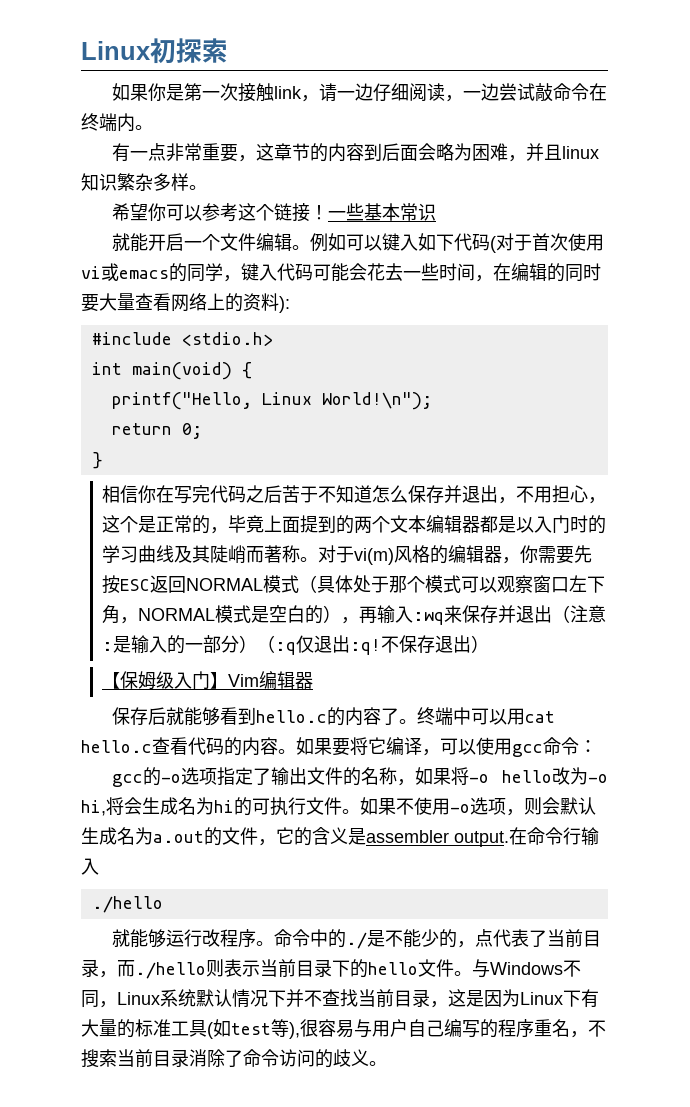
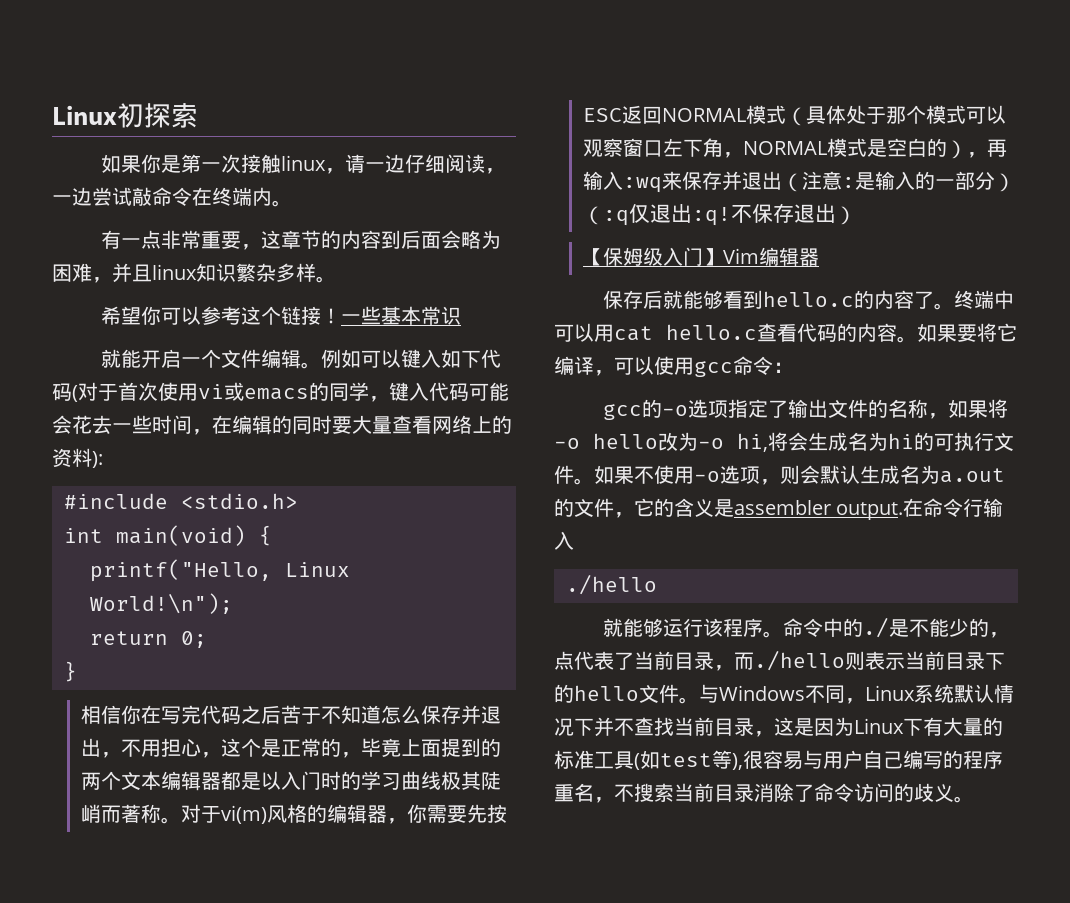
- 如果你是第一次接触link，请一边仔细阅读，一边尝试敲命令在终端内。
+ 如果你是第一次接触linux，请一边仔细阅读，一边尝试敲命令在终端内。
- 相信你在写完代码之后苦于不知道怎么保存并退出，不用担心，这个是正常的，毕竟上面提到的两个文本编辑器都是以入门时的学习曲线及其陡峭而著称。
+ 相信你在写完代码之后苦于不知道怎么保存并退出，不用担心，这个是正常的，毕竟上面提到的两个文本编辑器都是以入门时的学习曲线极其陡峭而著称。
- 就能够运行改程序。
+ 就能够运行该程序。

